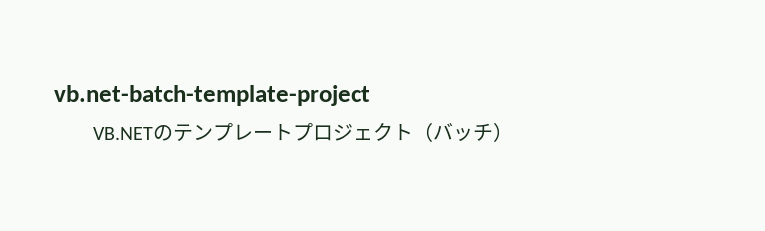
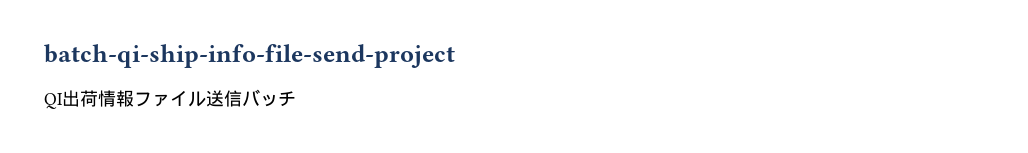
- vb.net-batch-template-project
- VB.NETのテンプレートプロジェクト（バッチ）
+ batch-qi-ship-info-file-send-project
+ QI出荷情報ファイル送信バッチ

